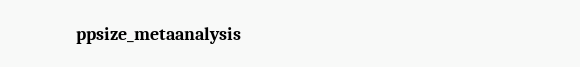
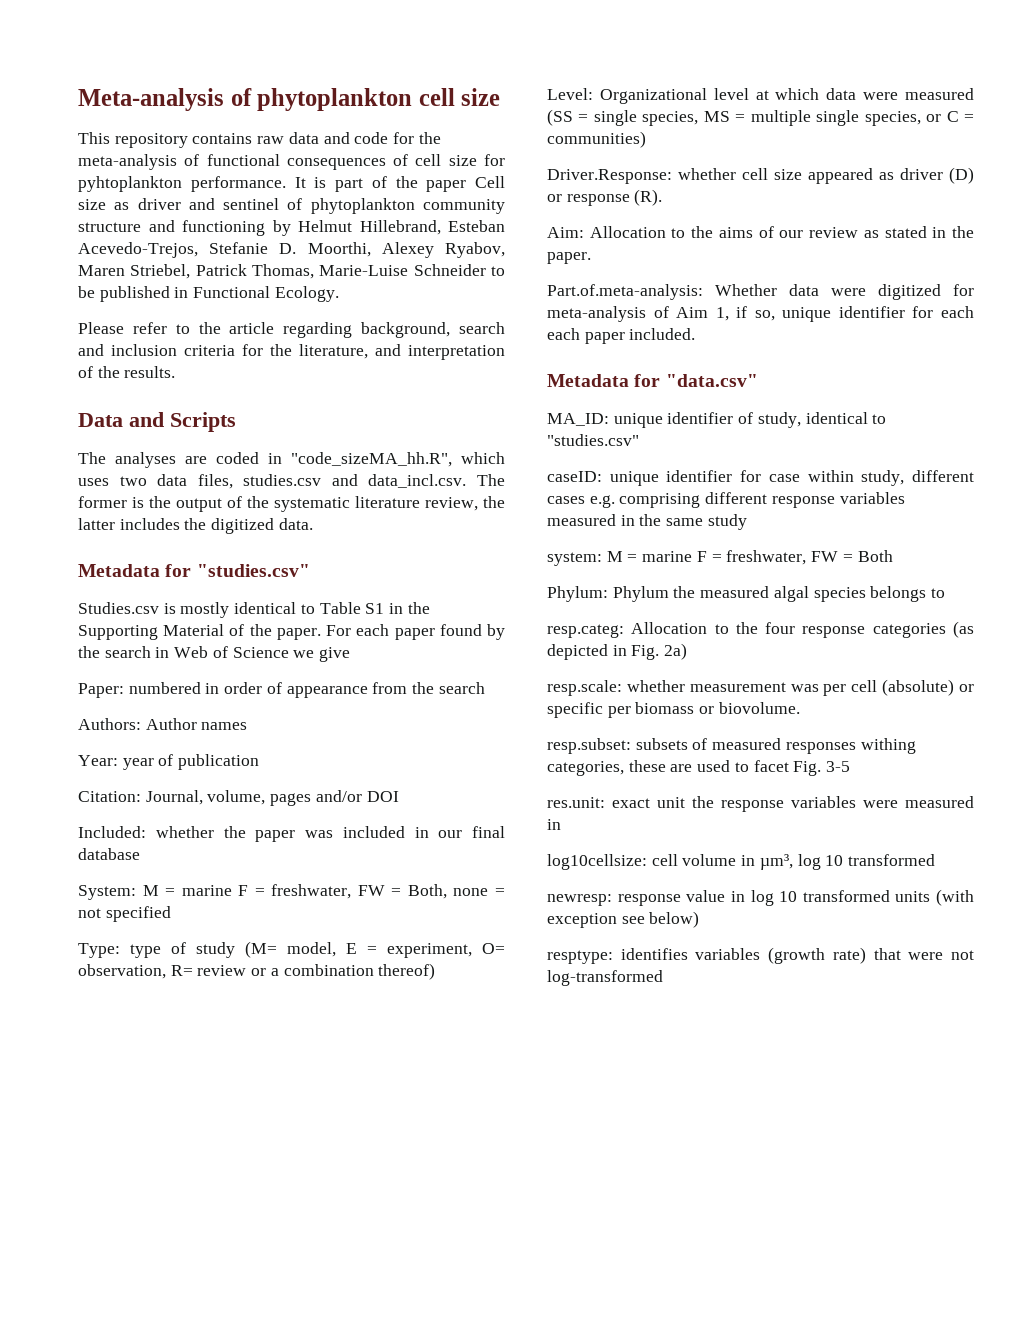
- ppsize_metaanalysis
+ Meta-analysis of phytoplankton cell size
+ This repository contains raw data and code for the meta-analysis of functional consequences of cell size for pyhtoplankton performance. It is part of the paper Cell size as driver and sentinel of phytoplankton community structure and functioning by Helmut Hillebrand, Esteban Acevedo-Trejos, Stefanie D. Moorthi, Alexey Ryabov, Maren Striebel, Patrick Thomas, Marie-Luise Schneider to be published in Functional Ecology.
+ Please refer to the article regarding background, search and inclusion criteria for the literature, and interpretation of the results.
+ Data and Scripts
+ The analyses are coded in "code_sizeMA_hh.R", which uses two data files, studies.csv and data_incl.csv. The former is the output of the systematic literature review, the latter includes the digitized data.
+ Metadata for "studies.csv"
+ Studies.csv is mostly identical to Table S1 in the Supporting Material of the paper. For each paper found by the search in Web of Science we give
+ Paper: numbered in order of appearance from the search
+ Authors: Author names
+ Year: year of publication
+ Citation: Journal, volume, pages and/or DOI
+ Included: whether the paper was included in our final database
+ System: M = marine F = freshwater, FW = Both, none = not specified
+ Type: type of study (M= model, E = experiment, O= observation, R= review or a combination thereof)
+ Level: Organizational level at which data were measured (SS = single species, MS = multiple single species, or C = communities)
+ Driver.Response: whether cell size appeared as driver (D) or response (R).
+ Aim: Allocation to the aims of our review as stated in the paper.
+ Part.of.meta-analysis: Whether data were digitized for meta-analysis of Aim 1, if so, unique identifier for each each paper included.
+ Metadata for "data.csv"
+ MA_ID: unique identifier of study, identical to "studies.csv"
+ caseID: unique identifier for case within study, different cases e.g. comprising different response variables measured in the same study
+ system: M = marine F = freshwater, FW = Both
+ Phylum: Phylum the measured algal species belongs to
+ resp.categ: Allocation to the four response categories (as depicted in Fig. 2a)
+ resp.scale: whether measurement was per cell (absolute) or specific per biomass or biovolume.
+ resp.subset: subsets of measured responses withing categories, these are used to facet Fig. 3-5
+ res.unit: exact unit the response variables were measured in
+ log10cellsize: cell volume in µm³, log 10 transformed
+ newresp: response value in log 10 transformed units (with exception see below)
+ resptype: identifies variables (growth rate) that were not log-transformed

